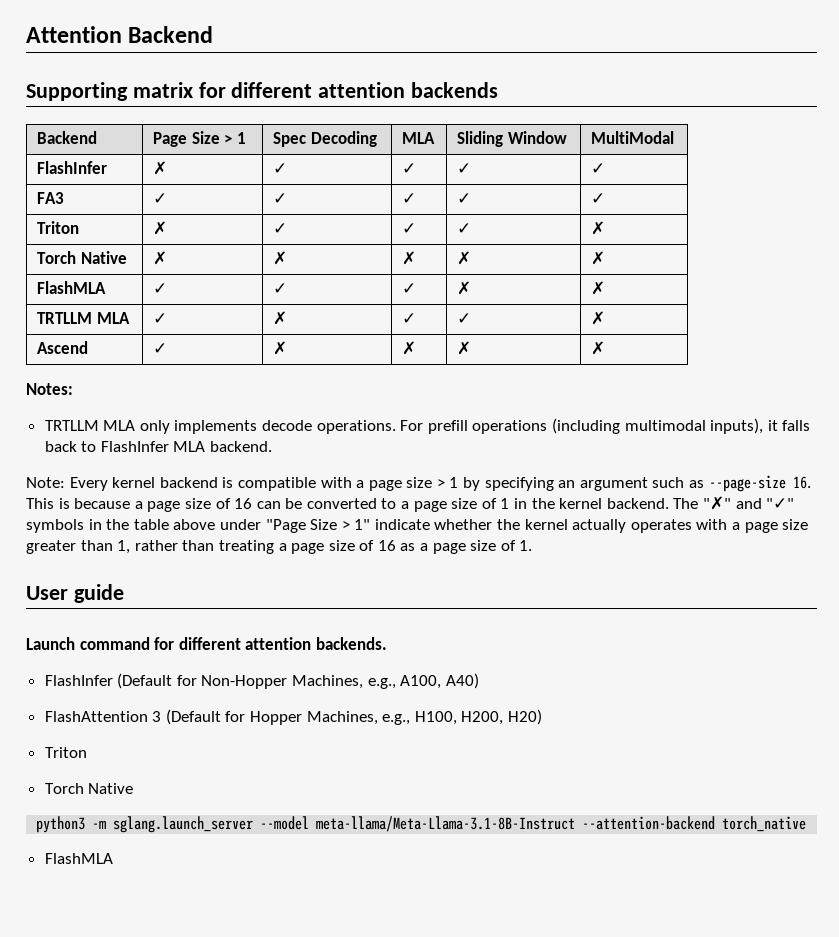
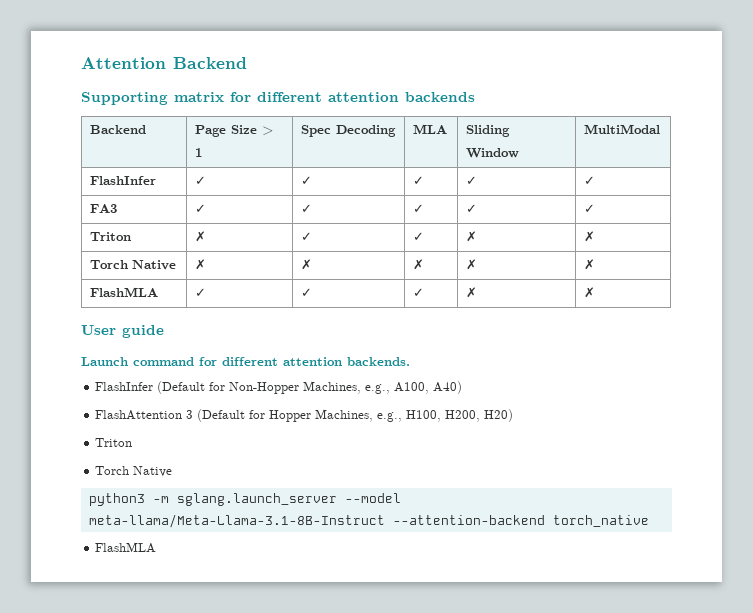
- FlashInfer | ✗ | ✓ | ✓ | ✓ | ✓
+ FlashInfer | ✓ | ✓ | ✓ | ✓ | ✓
- Triton | ✗ | ✓ | ✓ | ✓ | ✗
+ Triton | ✗ | ✓ | ✓ | ✗ | ✗
- TRTLLM MLA | ✓ | ✗ | ✓ | ✓ | ✗
- Ascend | ✓ | ✗ | ✗ | ✗ | ✗
- Notes:
- TRTLLM MLA only implements decode operations. For prefill operations (including multimodal inputs), it falls back to FlashInfer MLA backend.
- Note: Every kernel backend is compatible with a page size > 1 by specifying an argument such as --page-size 16. This is because a page size of 16 can be converted to a page size of 1 in the kernel backend. The "✗" and "✓" symbols in the table above under "Page Size > 1" indicate whether the kernel actually operates with a page size greater than 1, rather than treating a page size of 16 as a page size of 1.

